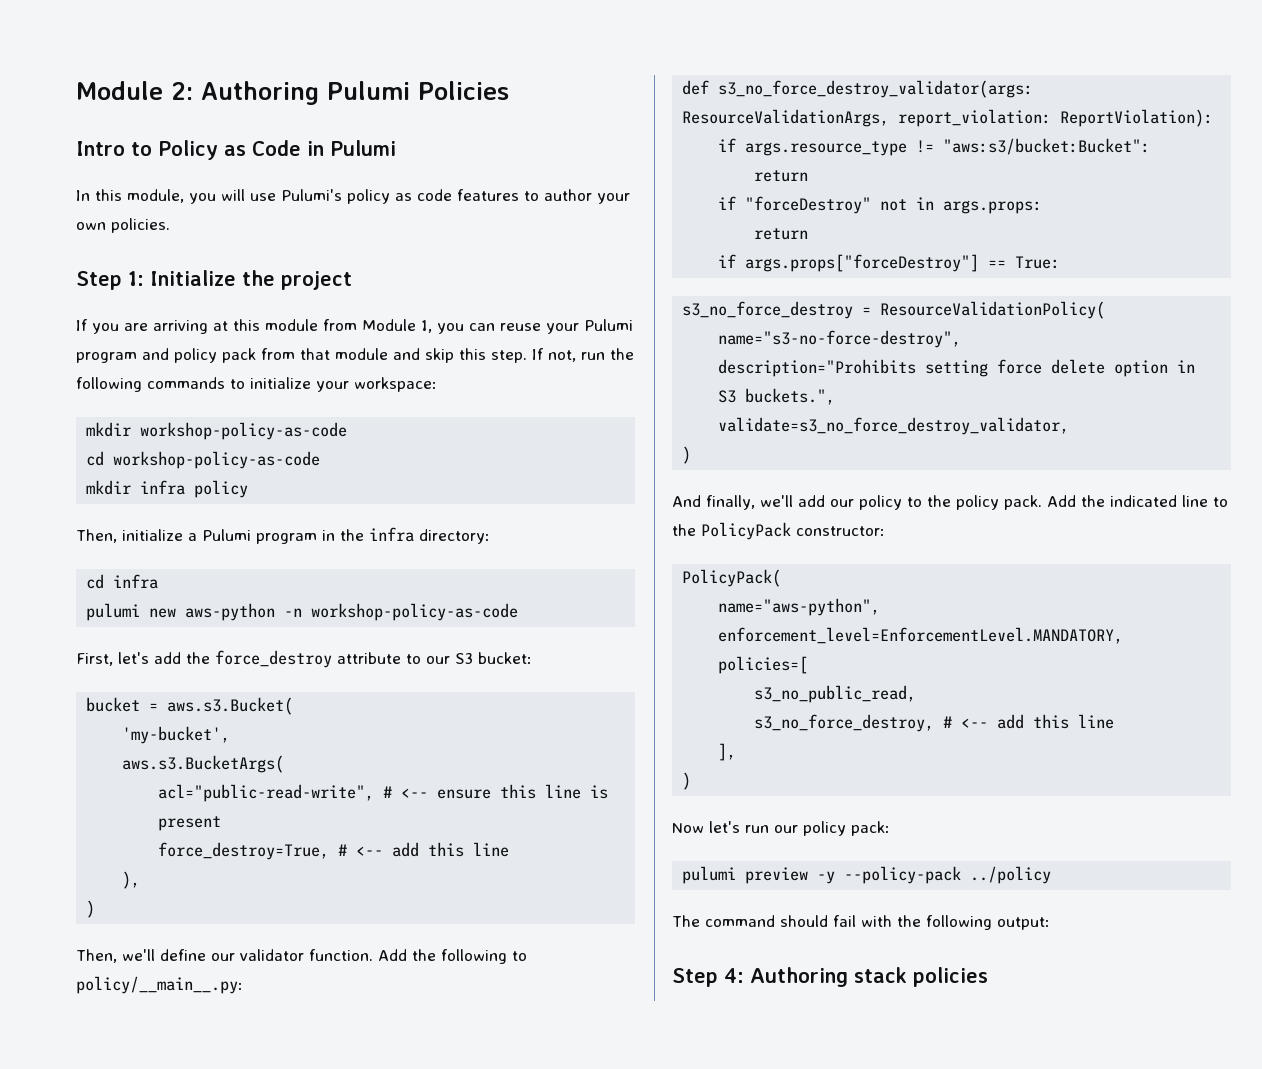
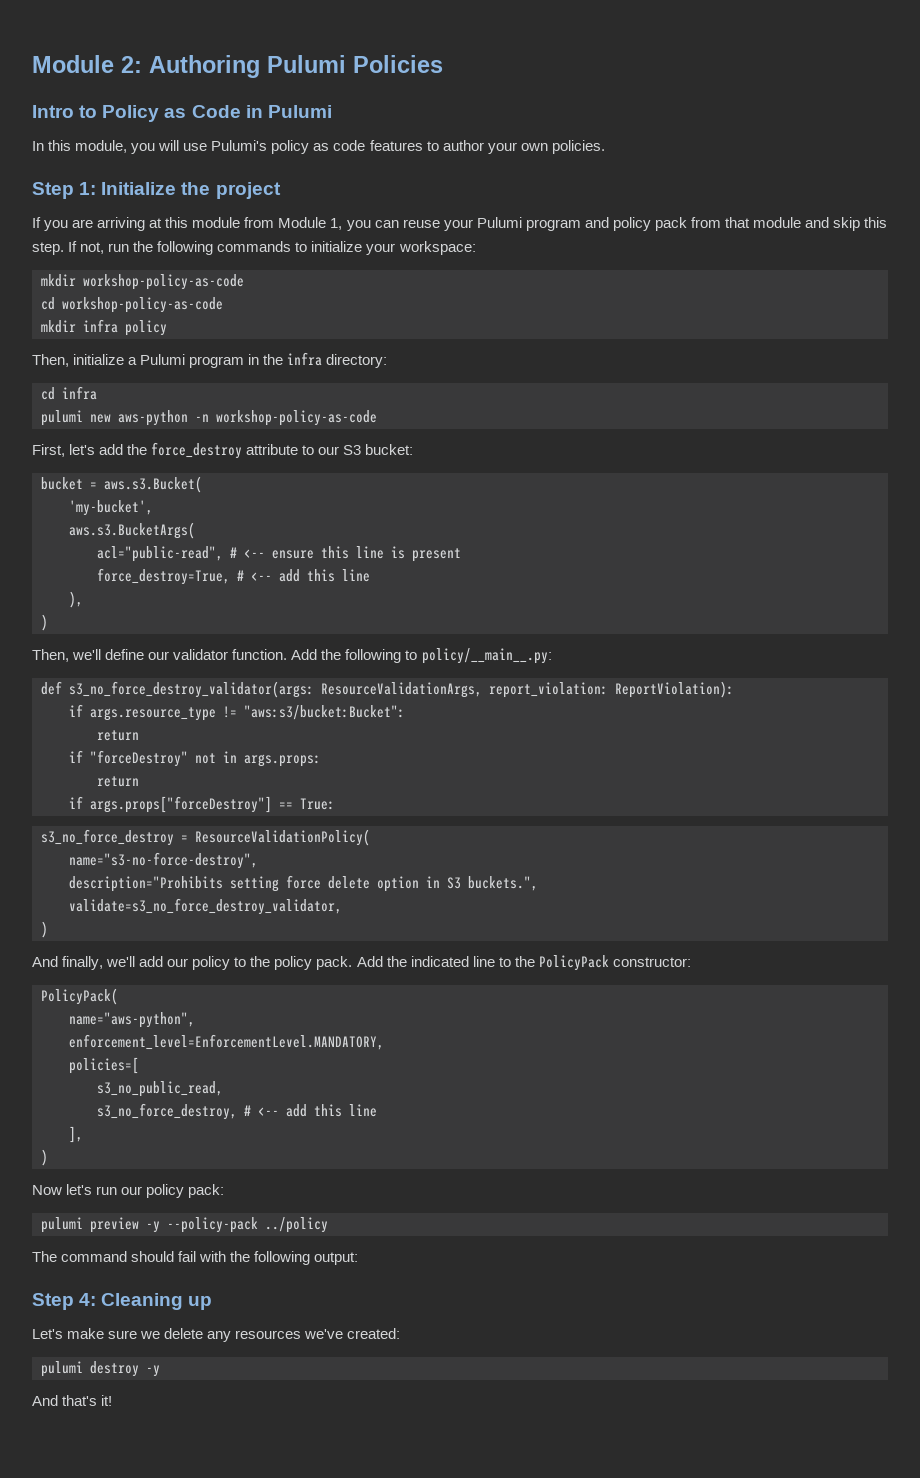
- acl="public-read-write", # <-- ensure this line is present
+ acl="public-read", # <-- ensure this line is present
- Step 4: Authoring stack policies
+ Step 4: Cleaning up
+ Let's make sure we delete any resources we've created:
+ pulumi destroy -y
+ And that's it!

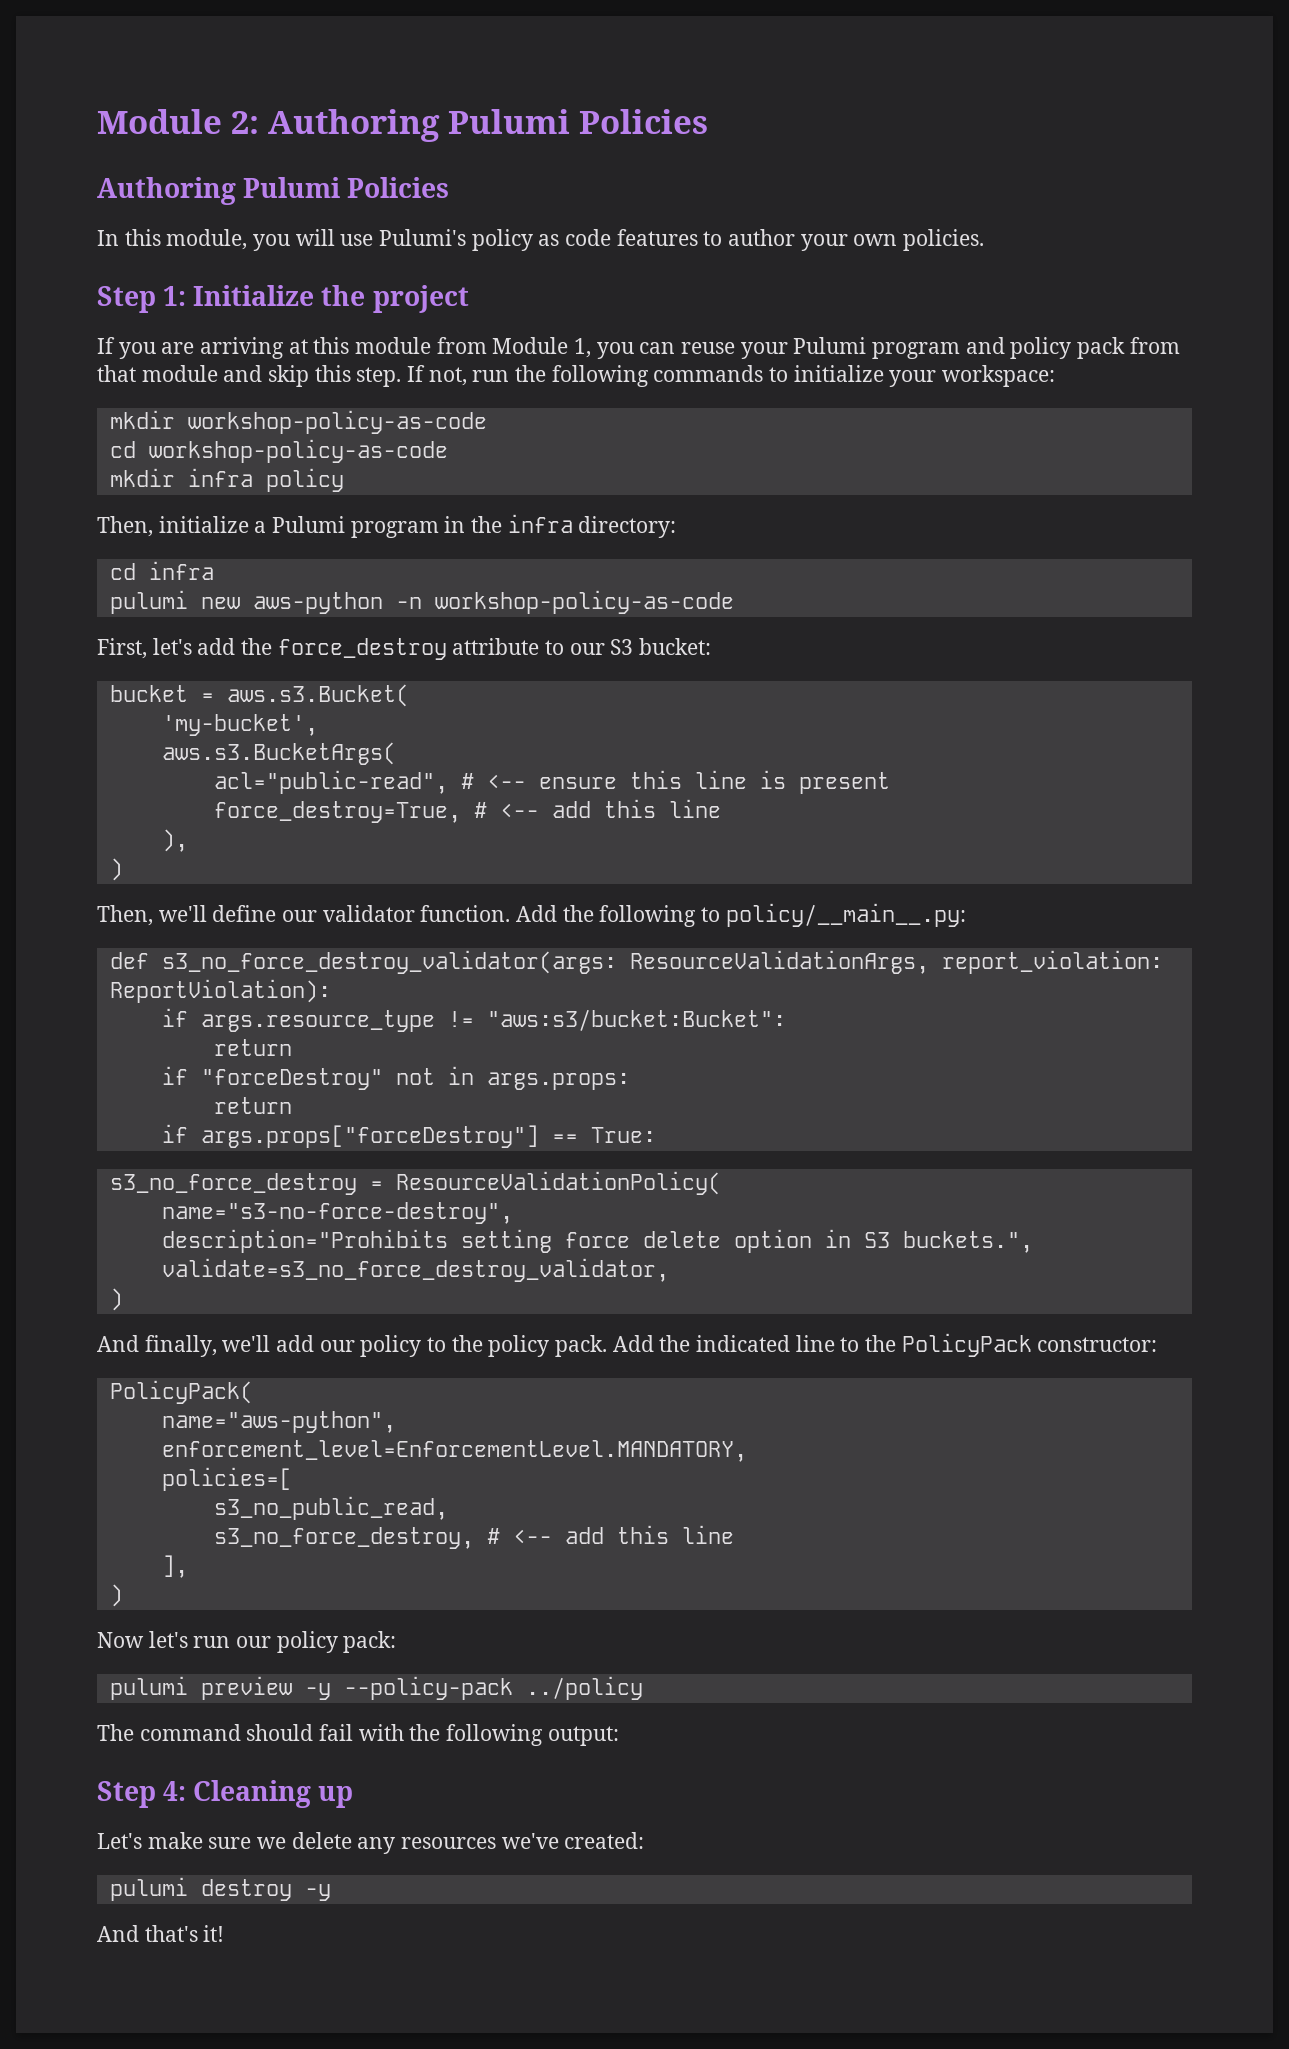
  Module 2: Authoring Pulumi Policies
- Intro to Policy as Code in Pulumi
+ Authoring Pulumi Policies

